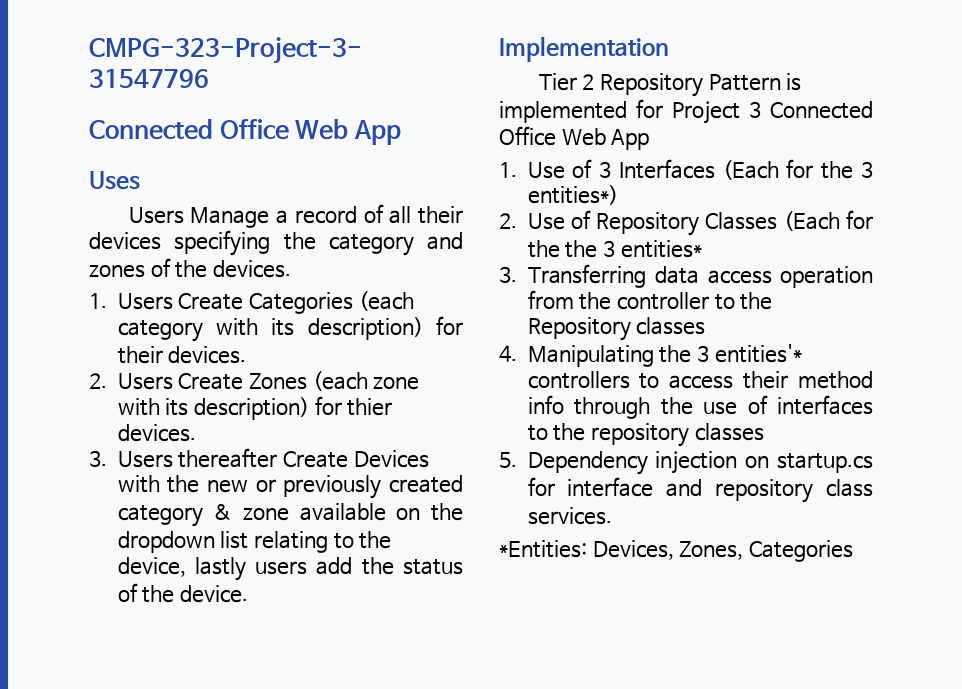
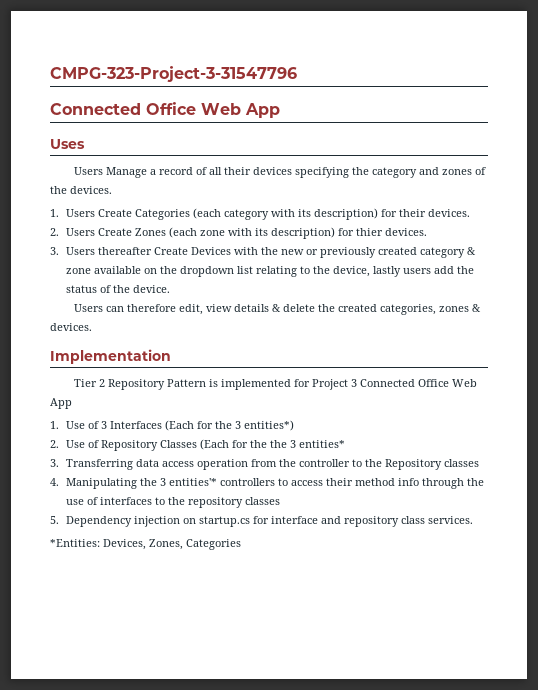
+ Users can therefore edit, view details & delete the created categories, zones & devices.

